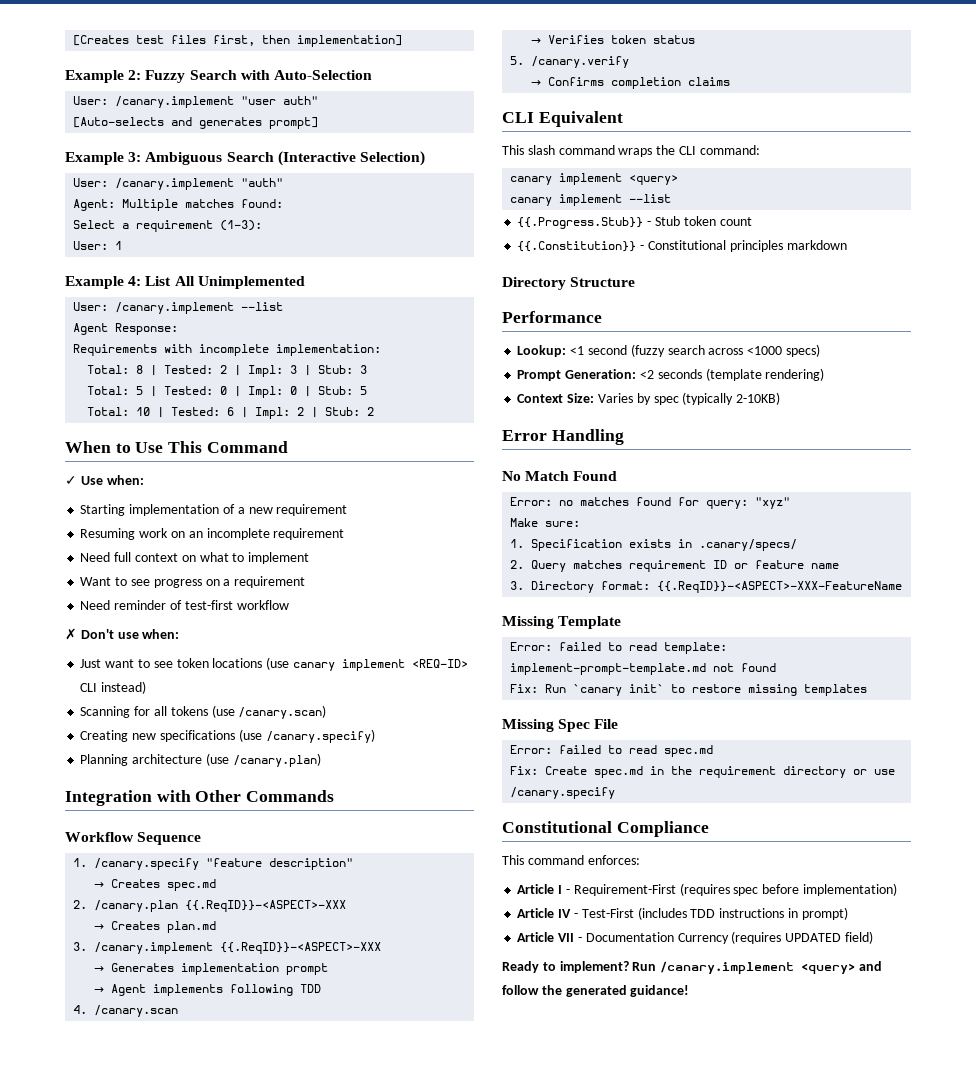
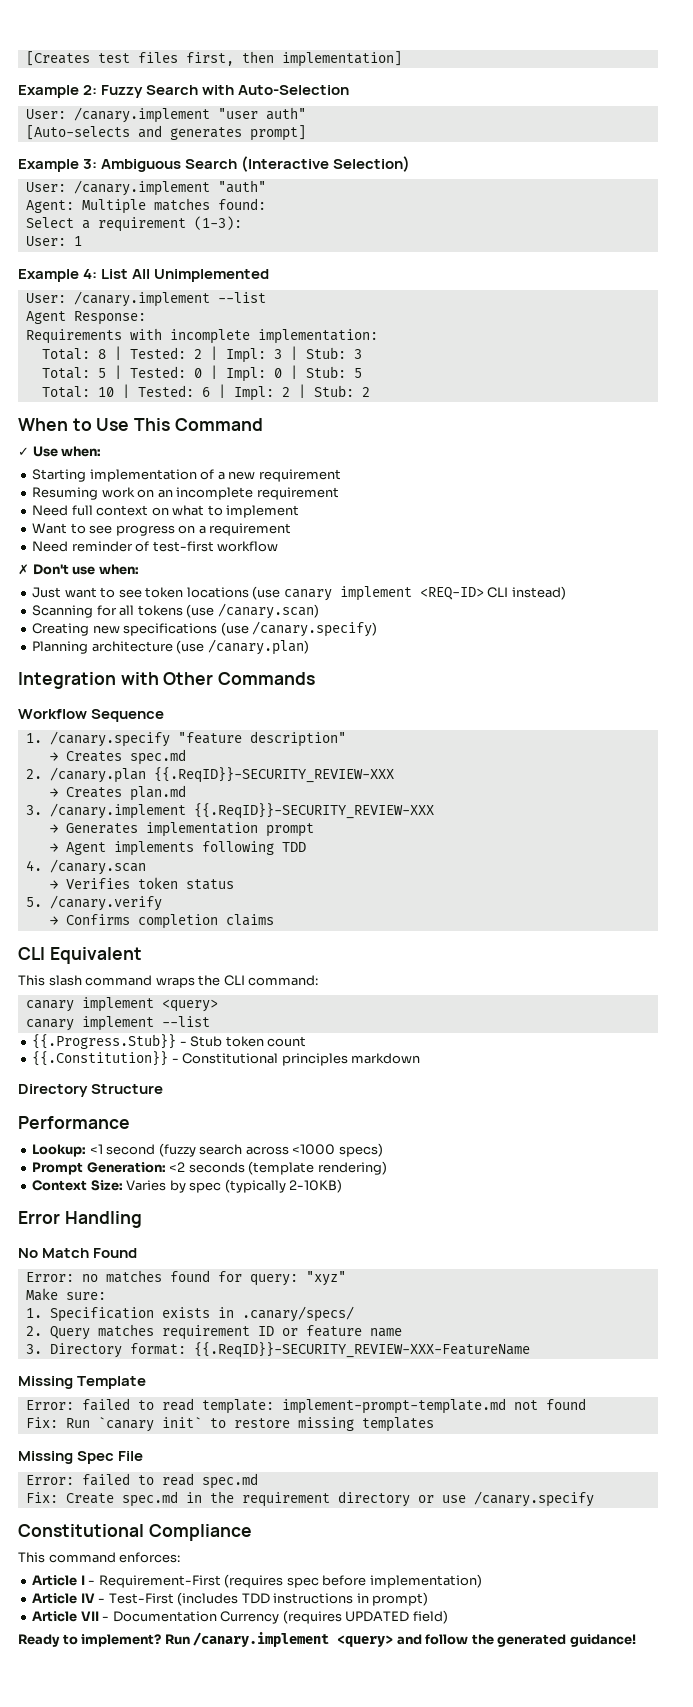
- 2. /canary.plan {{.ReqID}}-<ASPECT>-XXX
+ 2. /canary.plan {{.ReqID}}-SECURITY_REVIEW-XXX
- 3. /canary.implement {{.ReqID}}-<ASPECT>-XXX
+ 3. /canary.implement {{.ReqID}}-SECURITY_REVIEW-XXX
- 3. Directory format: {{.ReqID}}-<ASPECT>-XXX-FeatureName
+ 3. Directory format: {{.ReqID}}-SECURITY_REVIEW-XXX-FeatureName

